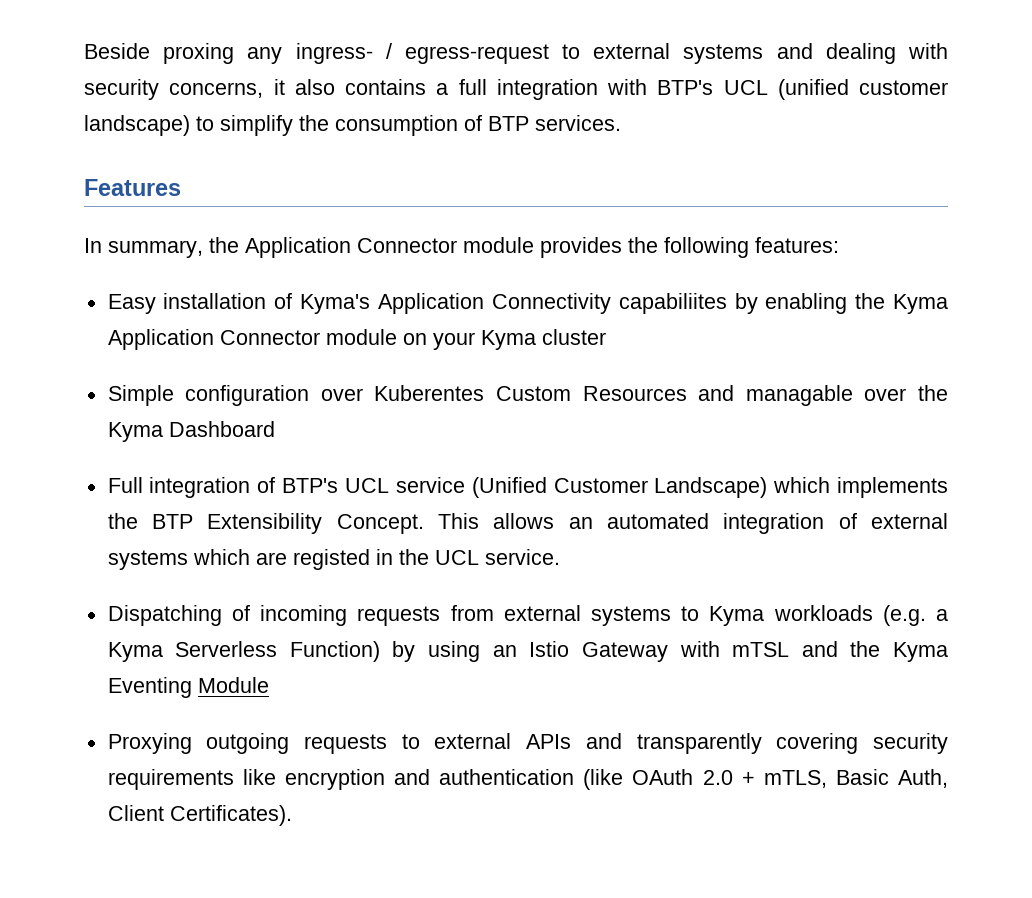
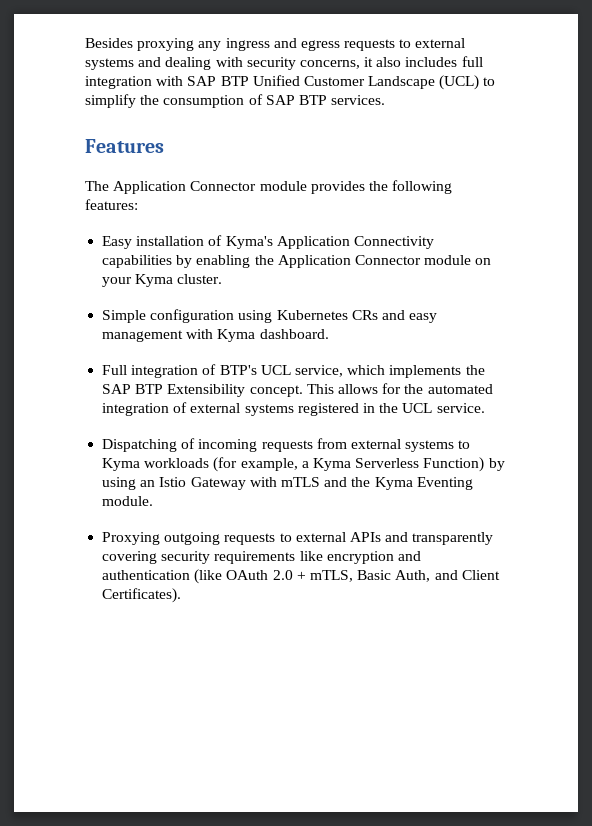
- Beside proxing any ingress- / egress-request to external systems and dealing with security concerns, it also contains a full integration with BTP's UCL (unified customer landscape) to simplify the consumption of BTP services.
+ Besides proxying any ingress and egress requests to external systems and dealing with security concerns, it also includes full integration with SAP BTP Unified Customer Landscape (UCL) to simplify the consumption of SAP BTP services.
- In summary, the Application Connector module provides the following features:
+ The Application Connector module provides the following features:
- Easy installation of Kyma's Application Connectivity capabiliites by enabling the Kyma Application Connector module on your Kyma cluster
+ Easy installation of Kyma's Application Connectivity capabilities by enabling the Application Connector module on your Kyma cluster.
- Simple configuration over Kuberentes Custom Resources and managable over the Kyma Dashboard
+ Simple configuration using Kubernetes CRs and easy management with Kyma dashboard.
- Full integration of BTP's UCL service (Unified Customer Landscape) which implements the BTP Extensibility Concept.
+ Full integration of BTP's UCL service, which implements the SAP BTP Extensibility concept.
- This allows an automated integration of external systems which are registed in the UCL service.
+ This allows for the automated integration of external systems registered in the UCL service.
- Dispatching of incoming requests from external systems to Kyma workloads (e.g. a Kyma Serverless Function) by using an Istio Gateway with mTSL and the Kyma Eventing Module
+ Dispatching of incoming requests from external systems to Kyma workloads (for example, a Kyma Serverless Function) by using an Istio Gateway with mTLS and the Kyma Eventing module.
- Proxying outgoing requests to external APIs and transparently covering security requirements like encryption and authentication (like OAuth 2.0 + mTLS, Basic Auth, Client Certificates).
+ Proxying outgoing requests to external APIs and transparently covering security requirements like encryption and authentication (like OAuth 2.0 + mTLS, Basic Auth, and Client Certificates).

